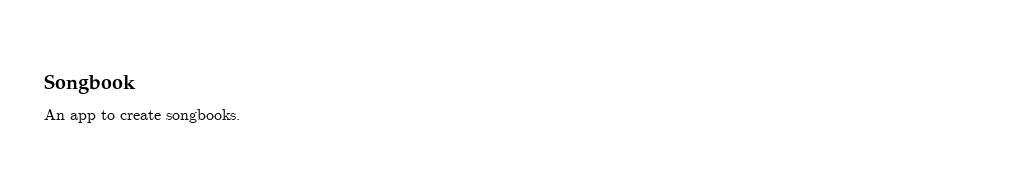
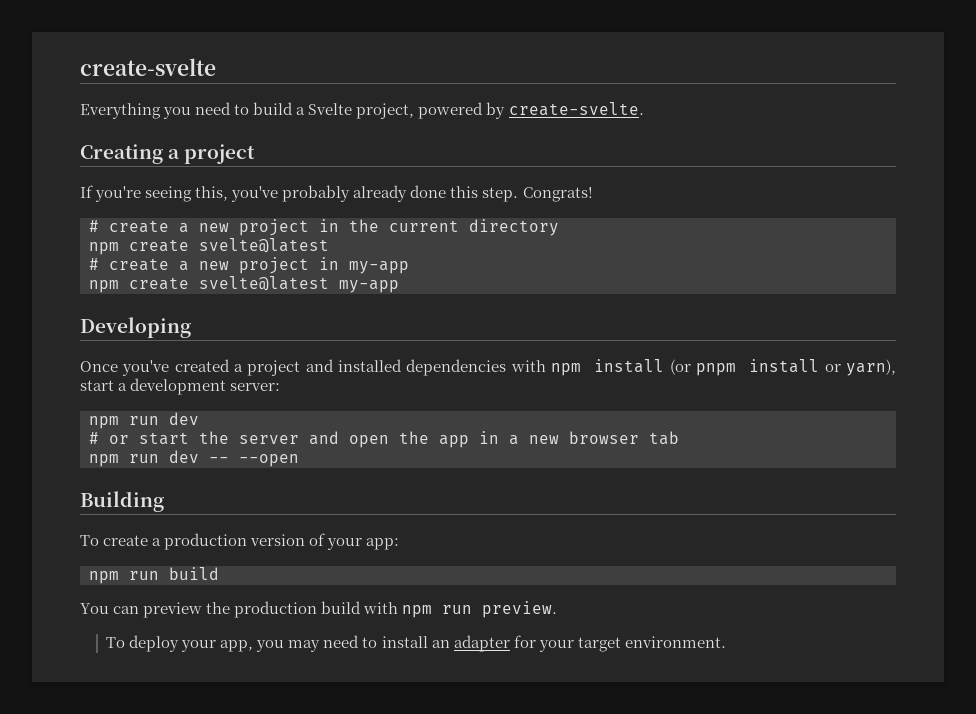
- Songbook
- An app to create songbooks.
+ create-svelte
+ Everything you need to build a Svelte project, powered by create-svelte.
+ Creating a project
+ If you're seeing this, you've probably already done this step. Congrats!
+ # create a new project in the current directory
+ npm create svelte@latest
+ # create a new project in my-app
+ npm create svelte@latest my-app
+ Developing
+ Once you've created a project and installed dependencies with npm install (or pnpm install or yarn), start a development server:
+ npm run dev
+ # or start the server and open the app in a new browser tab
+ npm run dev -- --open
+ Building
+ To create a production version of your app:
+ npm run build
+ You can preview the production build with npm run preview.
+ To deploy your app, you may need to install an adapter for your target environment.

